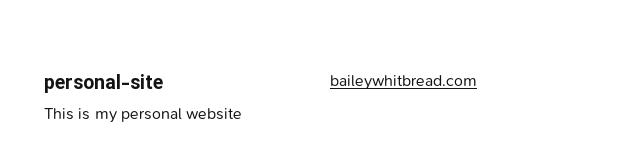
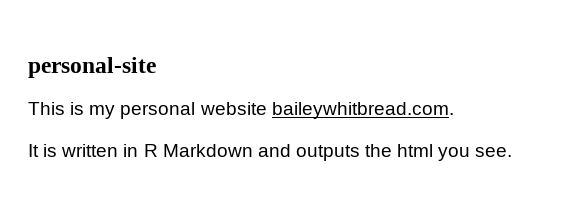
- This is my personal website baileywhitbread.com
+ This is my personal website baileywhitbread.com.
+ It is written in R Markdown and outputs the html you see.

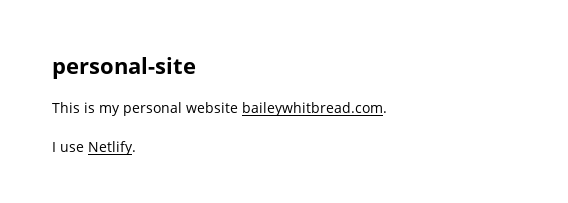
- It is written in R Markdown and outputs the html you see.
+ I use Netlify.

